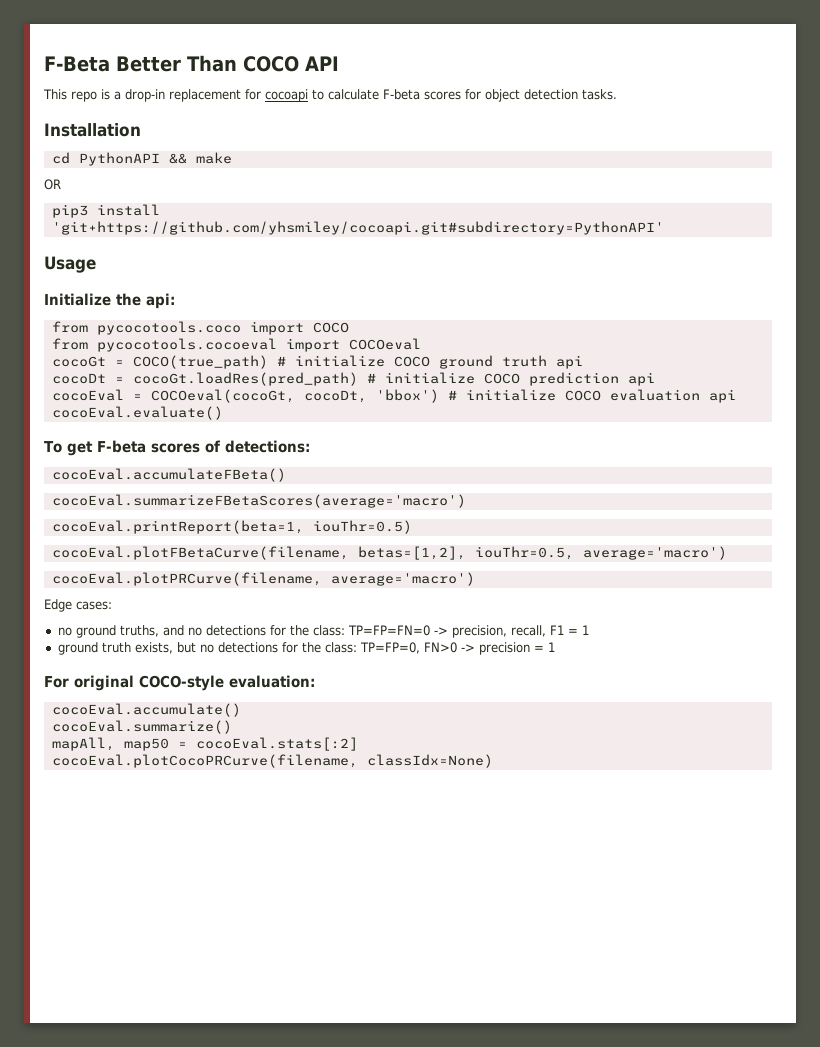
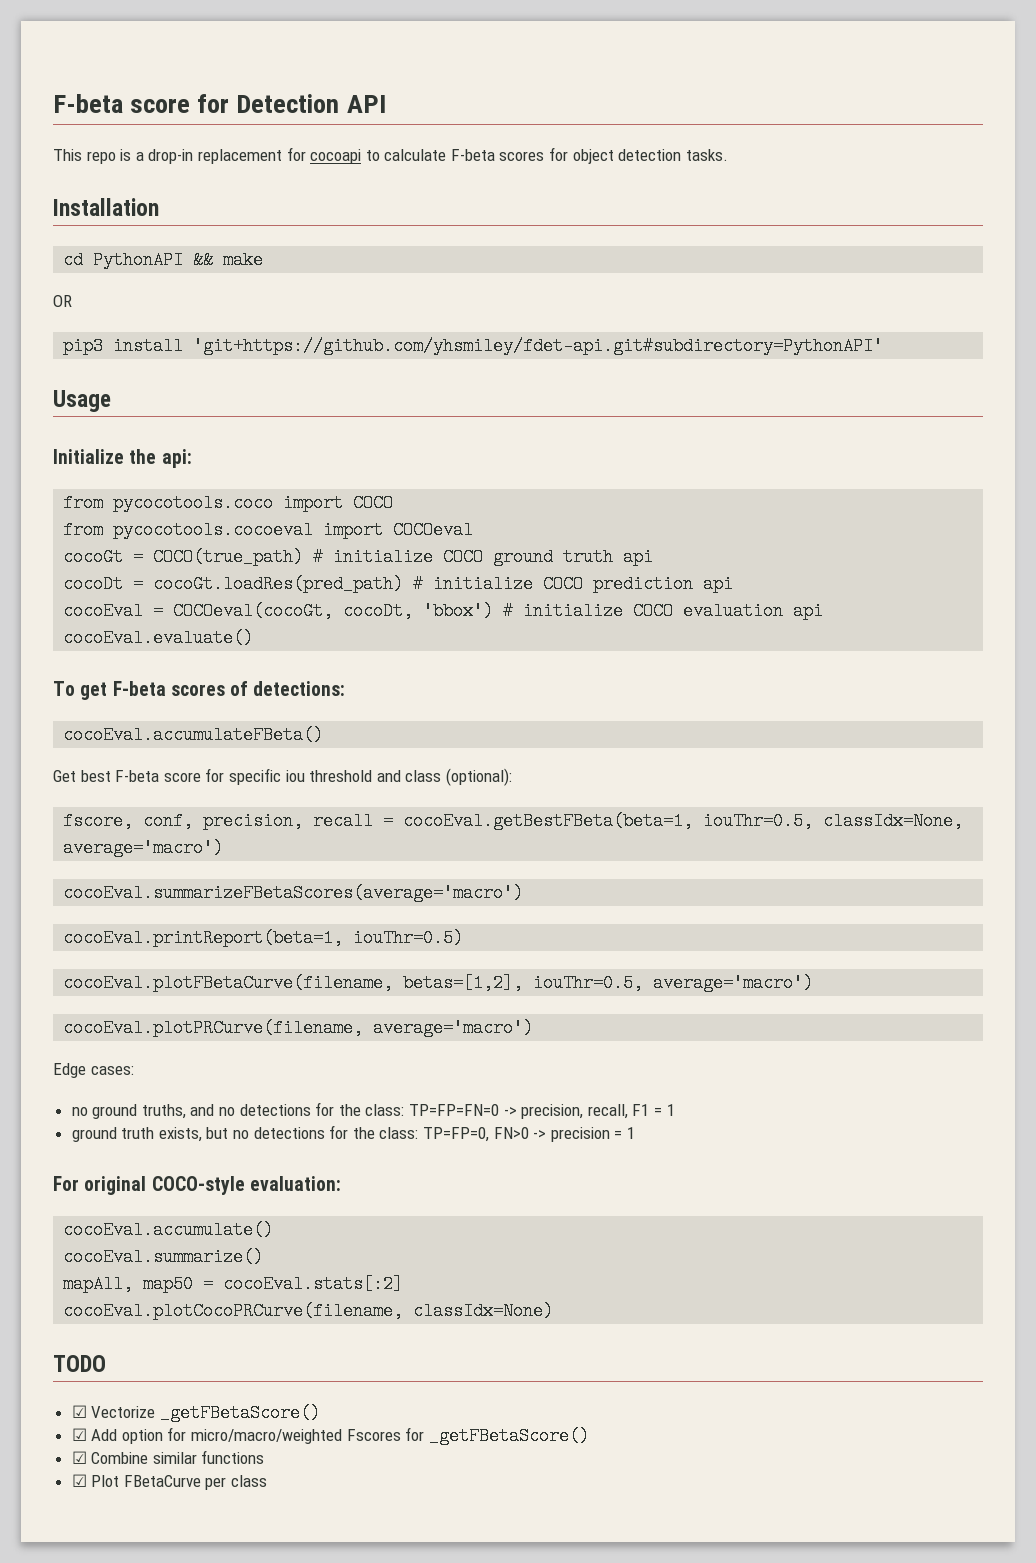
- F-Beta Better Than COCO API
+ F-beta score for Detection API
- pip3 install 'git+https://github.com/yhsmiley/cocoapi.git#subdirectory=PythonAPI'
+ pip3 install 'git+https://github.com/yhsmiley/fdet-api.git#subdirectory=PythonAPI'
+ Get best F-beta score for specific iou threshold and class (optional):
+ fscore, conf, precision, recall = cocoEval.getBestFBeta(beta=1, iouThr=0.5, classIdx=None, average='macro')
+ TODO
+ ☑ Vectorize _getFBetaScore()
+ ☑ Add option for micro/macro/weighted Fscores for _getFBetaScore()
+ ☑ Combine similar functions
+ ☑ Plot FBetaCurve per class

